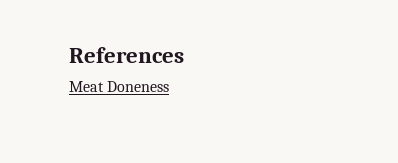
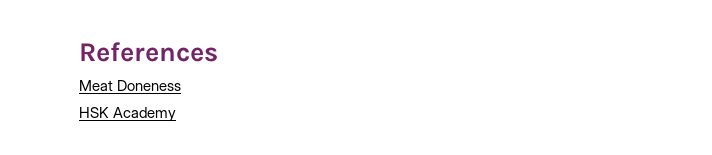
+ HSK Academy

